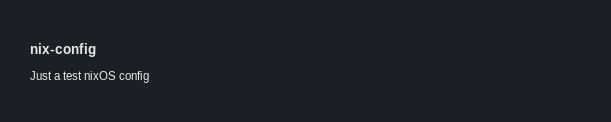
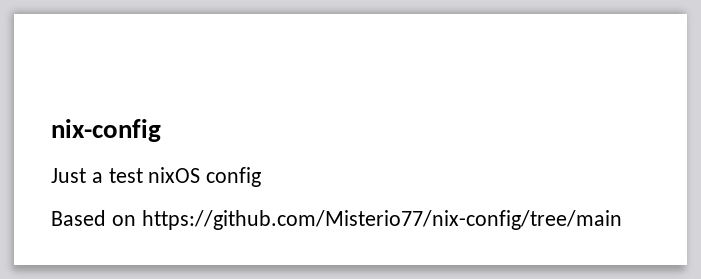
+ Based on https://github.com/Misterio77/nix-config/tree/main

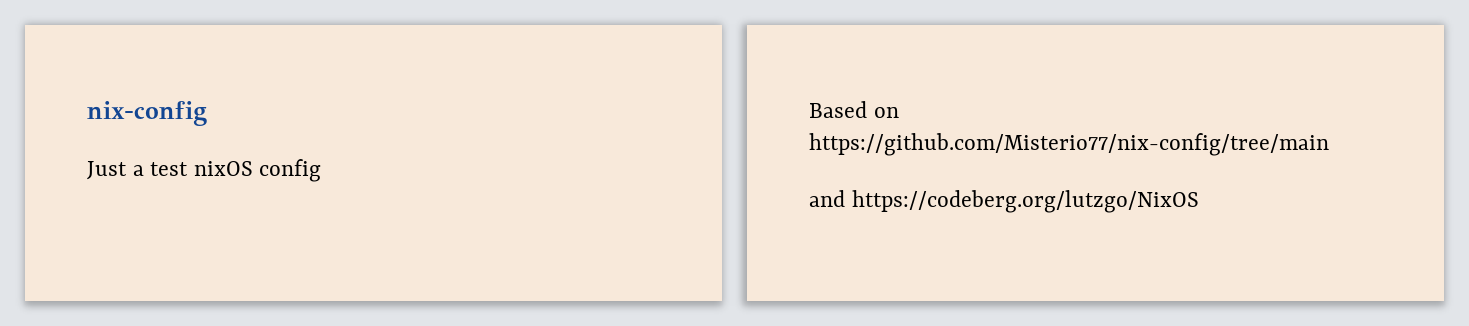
+ and https://codeberg.org/lutzgo/NixOS

